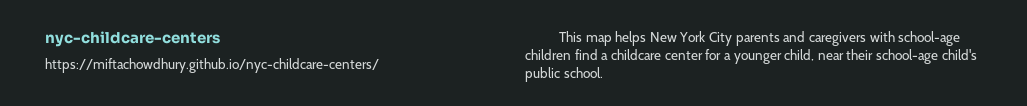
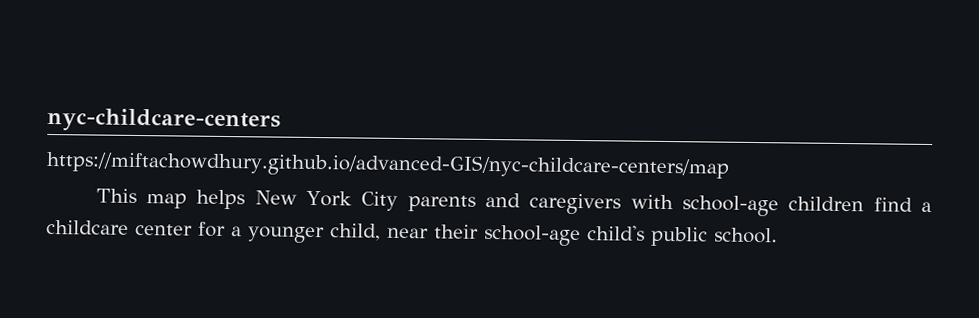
- https://miftachowdhury.github.io/nyc-childcare-centers/
+ https://miftachowdhury.github.io/advanced-GIS/nyc-childcare-centers/map

